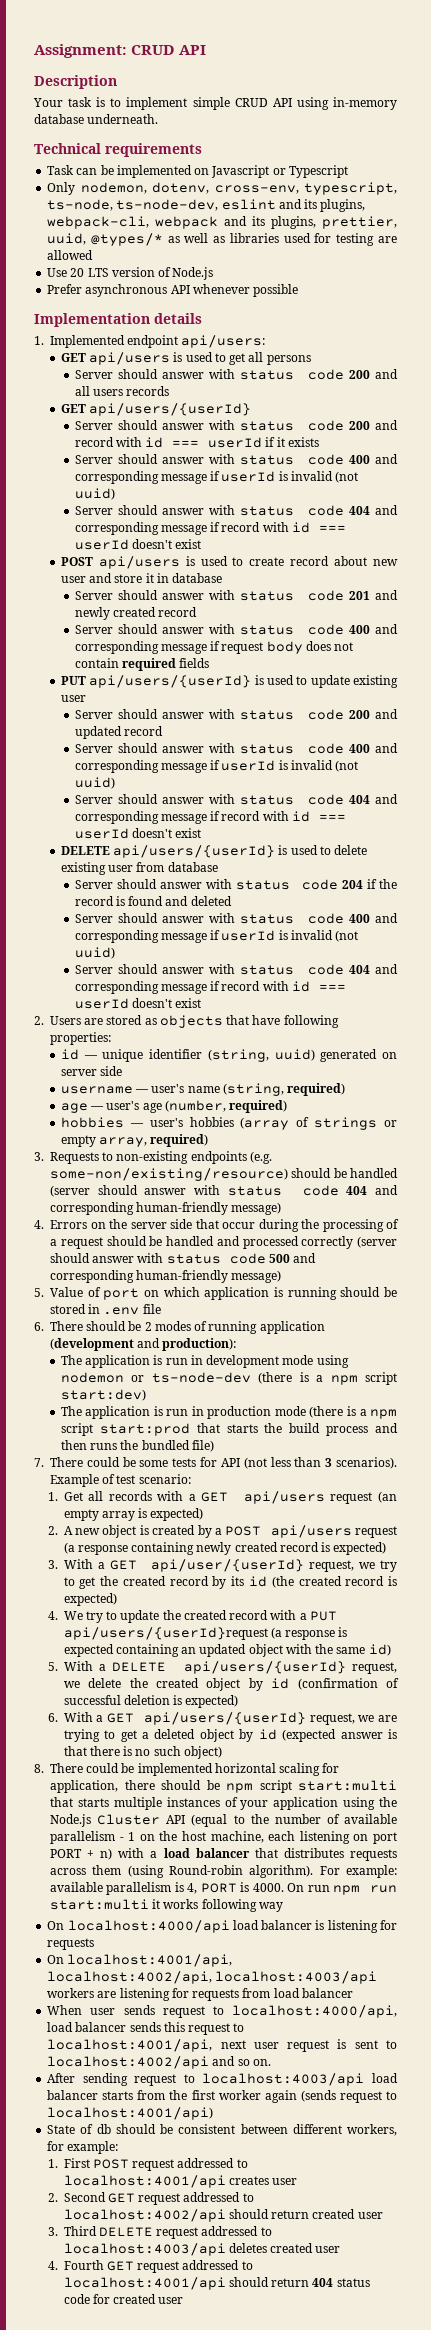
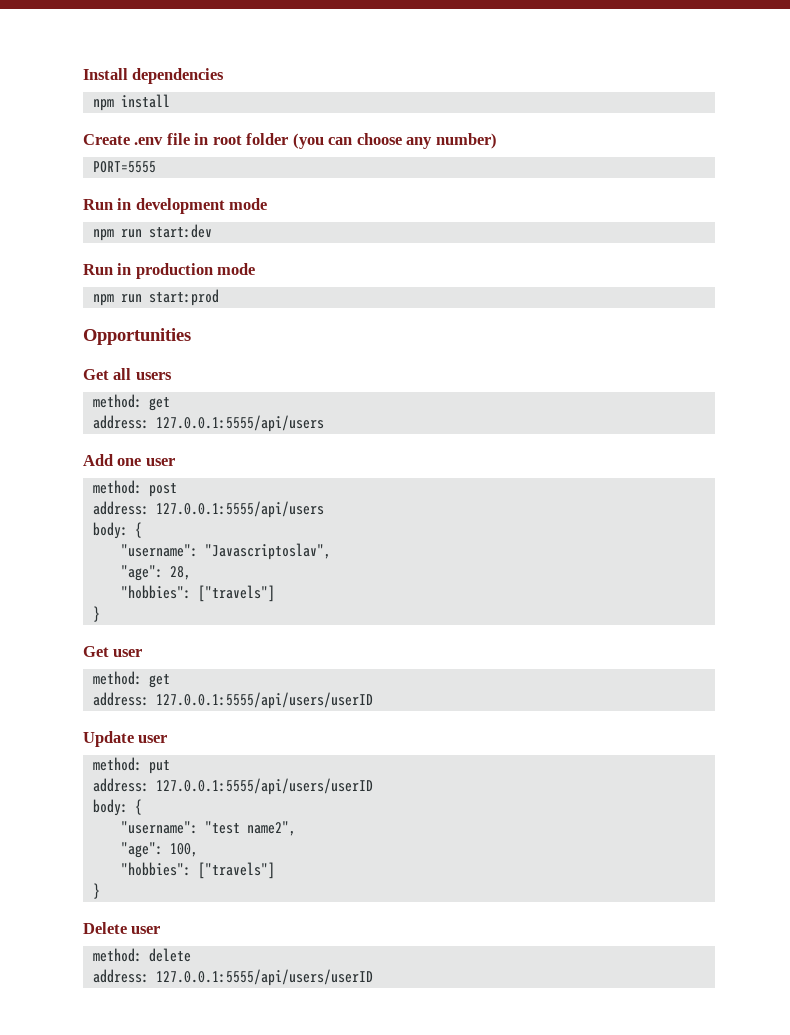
- Assignment: CRUD API
- Description
- Your task is to implement simple CRUD API using in-memory database underneath.
- Technical requirements
- Task can be implemented on Javascript or Typescript
- Only nodemon, dotenv, cross-env, typescript, ts-node, ts-node-dev, eslint and its plugins, webpack-cli, webpack and its plugins, prettier, uuid, @types/* as well as libraries used for testing are allowed
- Use 20 LTS version of Node.js
- Prefer asynchronous API whenever possible
- Implementation details
- 1. Implemented endpoint api/users:
- GET api/users is used to get all persons
- Server should answer with status code 200 and all users records
- GET api/users/{userId}
- Server should answer with status code 200 and record with id === userId if it exists
- Server should answer with status code 400 and corresponding message if userId is invalid (not uuid)
- Server should answer with status code 404 and corresponding message if record with id === userId doesn't exist
- POST api/users is used to create record about new user and store it in database
- Server should answer with status code 201 and newly created record
- Server should answer with status code 400 and corresponding message if request body does not contain required fields
- PUT api/users/{userId} is used to update existing user
- Server should answer with status code 200 and updated record
- Server should answer with status code 400 and corresponding message if userId is invalid (not uuid)
- Server should answer with status code 404 and corresponding message if record with id === userId doesn't exist
- DELETE api/users/{userId} is used to delete existing user from database
- Server should answer with status code 204 if the record is found and deleted
- Server should answer with status code 400 and corresponding message if userId is invalid (not uuid)
- Server should answer with status code 404 and corresponding message if record with id === userId doesn't exist
- 2. Users are stored as objects that have following properties:
- id — unique identifier (string, uuid) generated on server side
- username — user's name (string, required)
- age — user's age (number, required)
- hobbies — user's hobbies (array of strings or empty array, required)
- 3. Requests to non-existing endpoints (e.g. some-non/existing/resource) should be handled (server should answer with status code 404 and corresponding human-friendly message)
- 4. Errors on the server side that occur during the processing of a request should be handled and processed correctly (server should answer with status code 500 and corresponding human-friendly message)
- 5. Value of port on which application is running should be stored in .env file
- 6. There should be 2 modes of running application (development and production):
- The application is run in development mode using nodemon or ts-node-dev (there is a npm script start:dev)
- The application is run in production mode (there is a npm script start:prod that starts the build process and then runs the bundled file)
- 7. There could be some tests for API (not less than 3 scenarios). Example of test scenario:
- 1. Get all records with a GET api/users request (an empty array is expected)
- 2. A new object is created by a POST api/users request (a response containing newly created record is expected)
- 3. With a GET api/user/{userId} request, we try to get the created record by its id (the created record is expected)
- 4. We try to update the created record with a PUT api/users/{userId}request (a response is expected containing an updated object with the same id)
- 5. With a DELETE api/users/{userId} request, we delete the created object by id (confirmation of successful deletion is expected)
- 6. With a GET api/users/{userId} request, we are trying to get a deleted object by id (expected answer is that there is no such object)
- 8. There could be implemented horizontal scaling for application, there should be npm script start:multi that starts multiple instances of your application using the Node.js Cluster API (equal to the number of available parallelism - 1 on the host machine, each listening on port PORT + n) with a load balancer that distributes requests across them (using Round-robin algorithm). For example: available parallelism is 4, PORT is 4000. On run npm run start:multi it works following way
- On localhost:4000/api load balancer is listening for requests
- On localhost:4001/api, localhost:4002/api, localhost:4003/api workers are listening for requests from load balancer
- When user sends request to localhost:4000/api, load balancer sends this request to localhost:4001/api, next user request is sent to localhost:4002/api and so on.
- After sending request to localhost:4003/api load balancer starts from the first worker again (sends request to localhost:4001/api)
- State of db should be consistent between different workers, for example:
- 1. First POST request addressed to localhost:4001/api creates user
- 2. Second GET request addressed to localhost:4002/api should return created user
- 3. Third DELETE request addressed to localhost:4003/api deletes created user
- 4. Fourth GET request addressed to localhost:4001/api should return 404 status code for created user
+ Install dependencies
+ npm install
+ Create .env file in root folder (you can choose any number)
+ PORT=5555
+ Run in development mode
+ npm run start:dev
+ Run in production mode
+ npm run start:prod
+ Opportunities
+ Get all users
+ method: get
+ address: 127.0.0.1:5555/api/users
+ Add one user
+ method: post
+ address: 127.0.0.1:5555/api/users
+ body: {
+ "username": "Javascriptoslav",
+ "age": 28,
+ "hobbies": ["travels"]
+ }
+ Get user
+ method: get
+ address: 127.0.0.1:5555/api/users/userID
+ Update user
+ method: put
+ address: 127.0.0.1:5555/api/users/userID
+ body: {
+ "username": "test name2",
+ "age": 100,
+ "hobbies": ["travels"]
+ }
+ Delete user
+ method: delete
+ address: 127.0.0.1:5555/api/users/userID

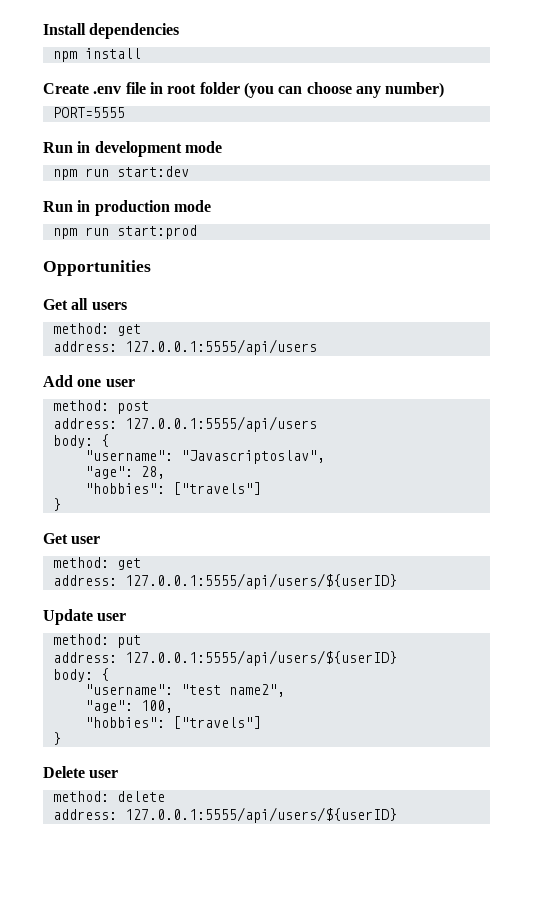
  Get user
  method: get
- address: 127.0.0.1:5555/api/users/userID
+ address: 127.0.0.1:5555/api/users/${userID}
  method: put
- address: 127.0.0.1:5555/api/users/userID
+ address: 127.0.0.1:5555/api/users/${userID}
  method: delete
- address: 127.0.0.1:5555/api/users/userID
+ address: 127.0.0.1:5555/api/users/${userID}

